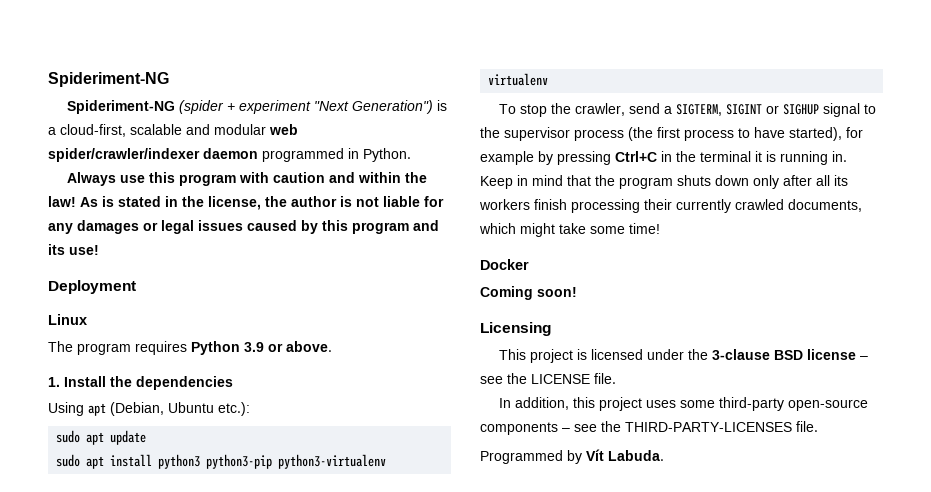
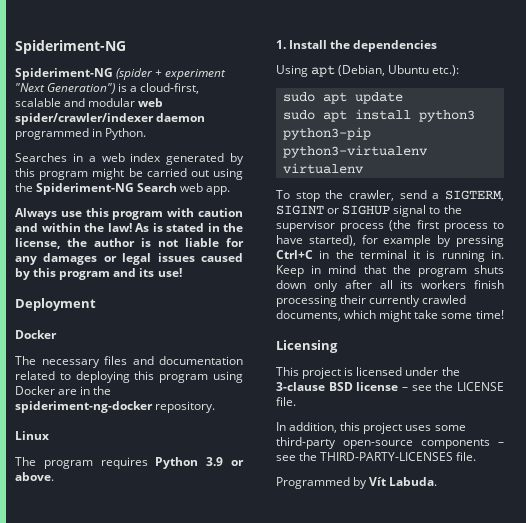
+ Searches in a web index generated by this program might be carried out using the Spideriment-NG Search web app.
  Deployment
+ Docker
+ The necessary files and documentation related to deploying this program using Docker are in the spideriment-ng-docker repository.
- Docker
- Coming soon!

